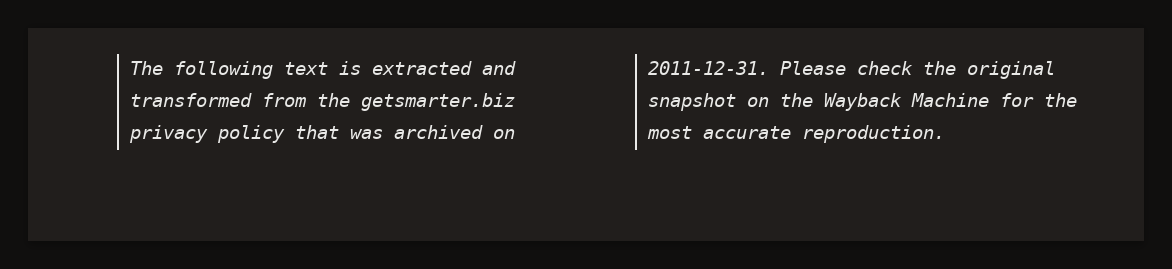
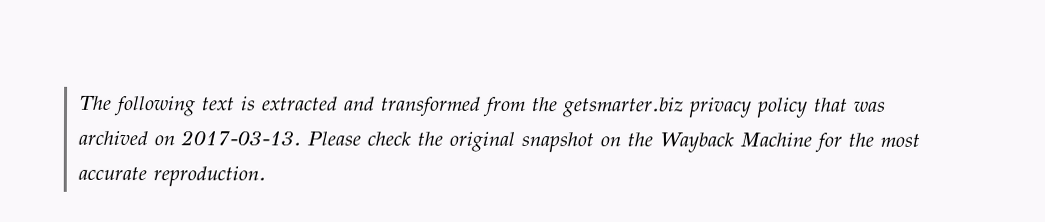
- The following text is extracted and transformed from the getsmarter.biz privacy policy that was archived on 2011-12-31.
+ The following text is extracted and transformed from the getsmarter.biz privacy policy that was archived on 2017-03-13.

